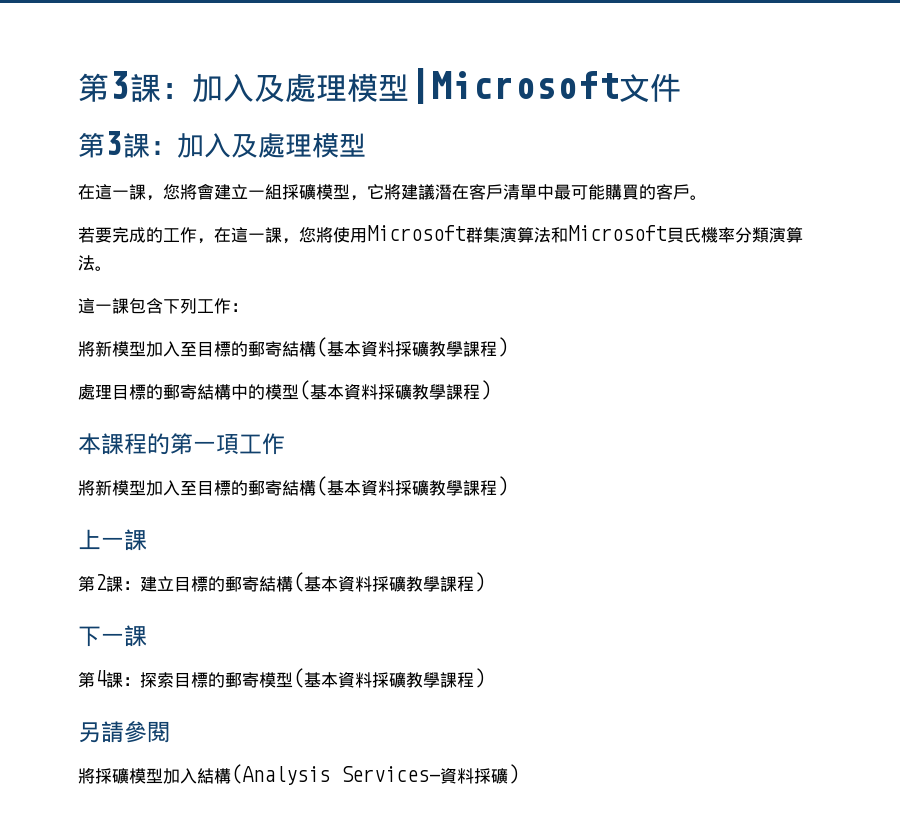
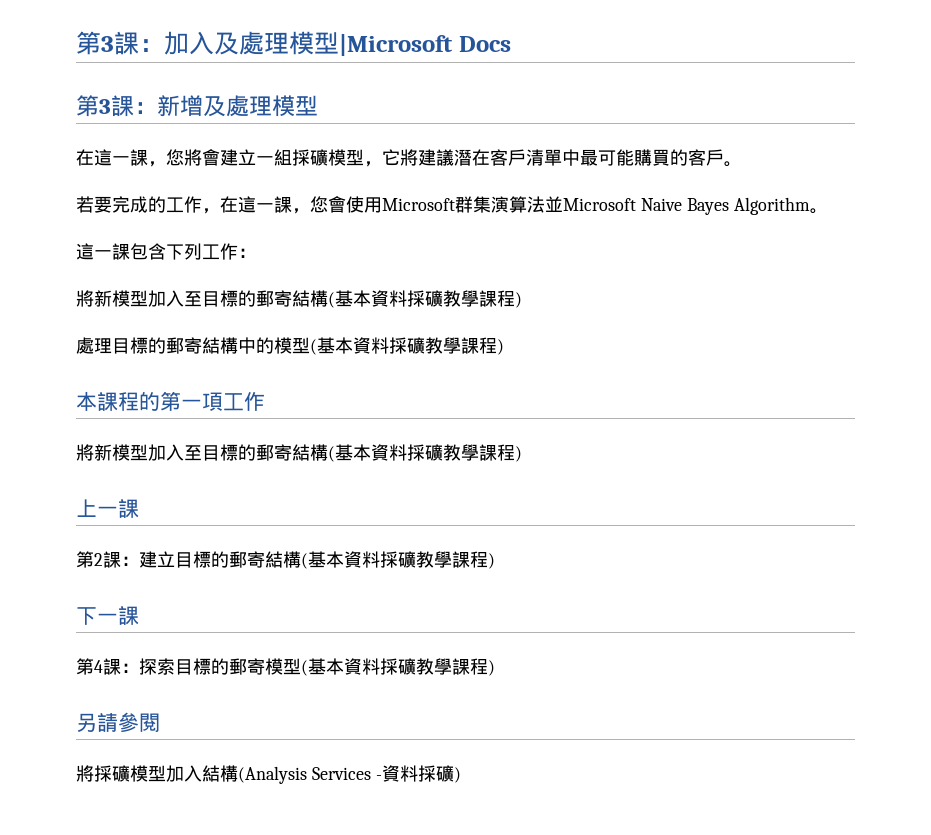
- 第3課：加入及處理模型|Microsoft文件
- 第3課：加入及處理模型
+ 第3課：加入及處理模型|Microsoft Docs
+ 第3課：新增及處理模型
- 若要完成的工作，在這一課，您將使用Microsoft群集演算法和Microsoft貝氏機率分類演算法。
+ 若要完成的工作，在這一課，您會使用Microsoft群集演算法並Microsoft Naive Bayes Algorithm。
- 將採礦模型加入結構(Analysis Services-資料採礦)
+ 將採礦模型加入結構(Analysis Services -資料採礦)

